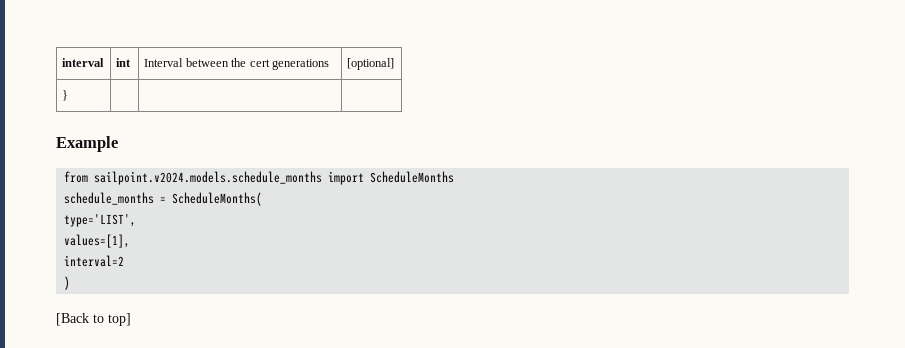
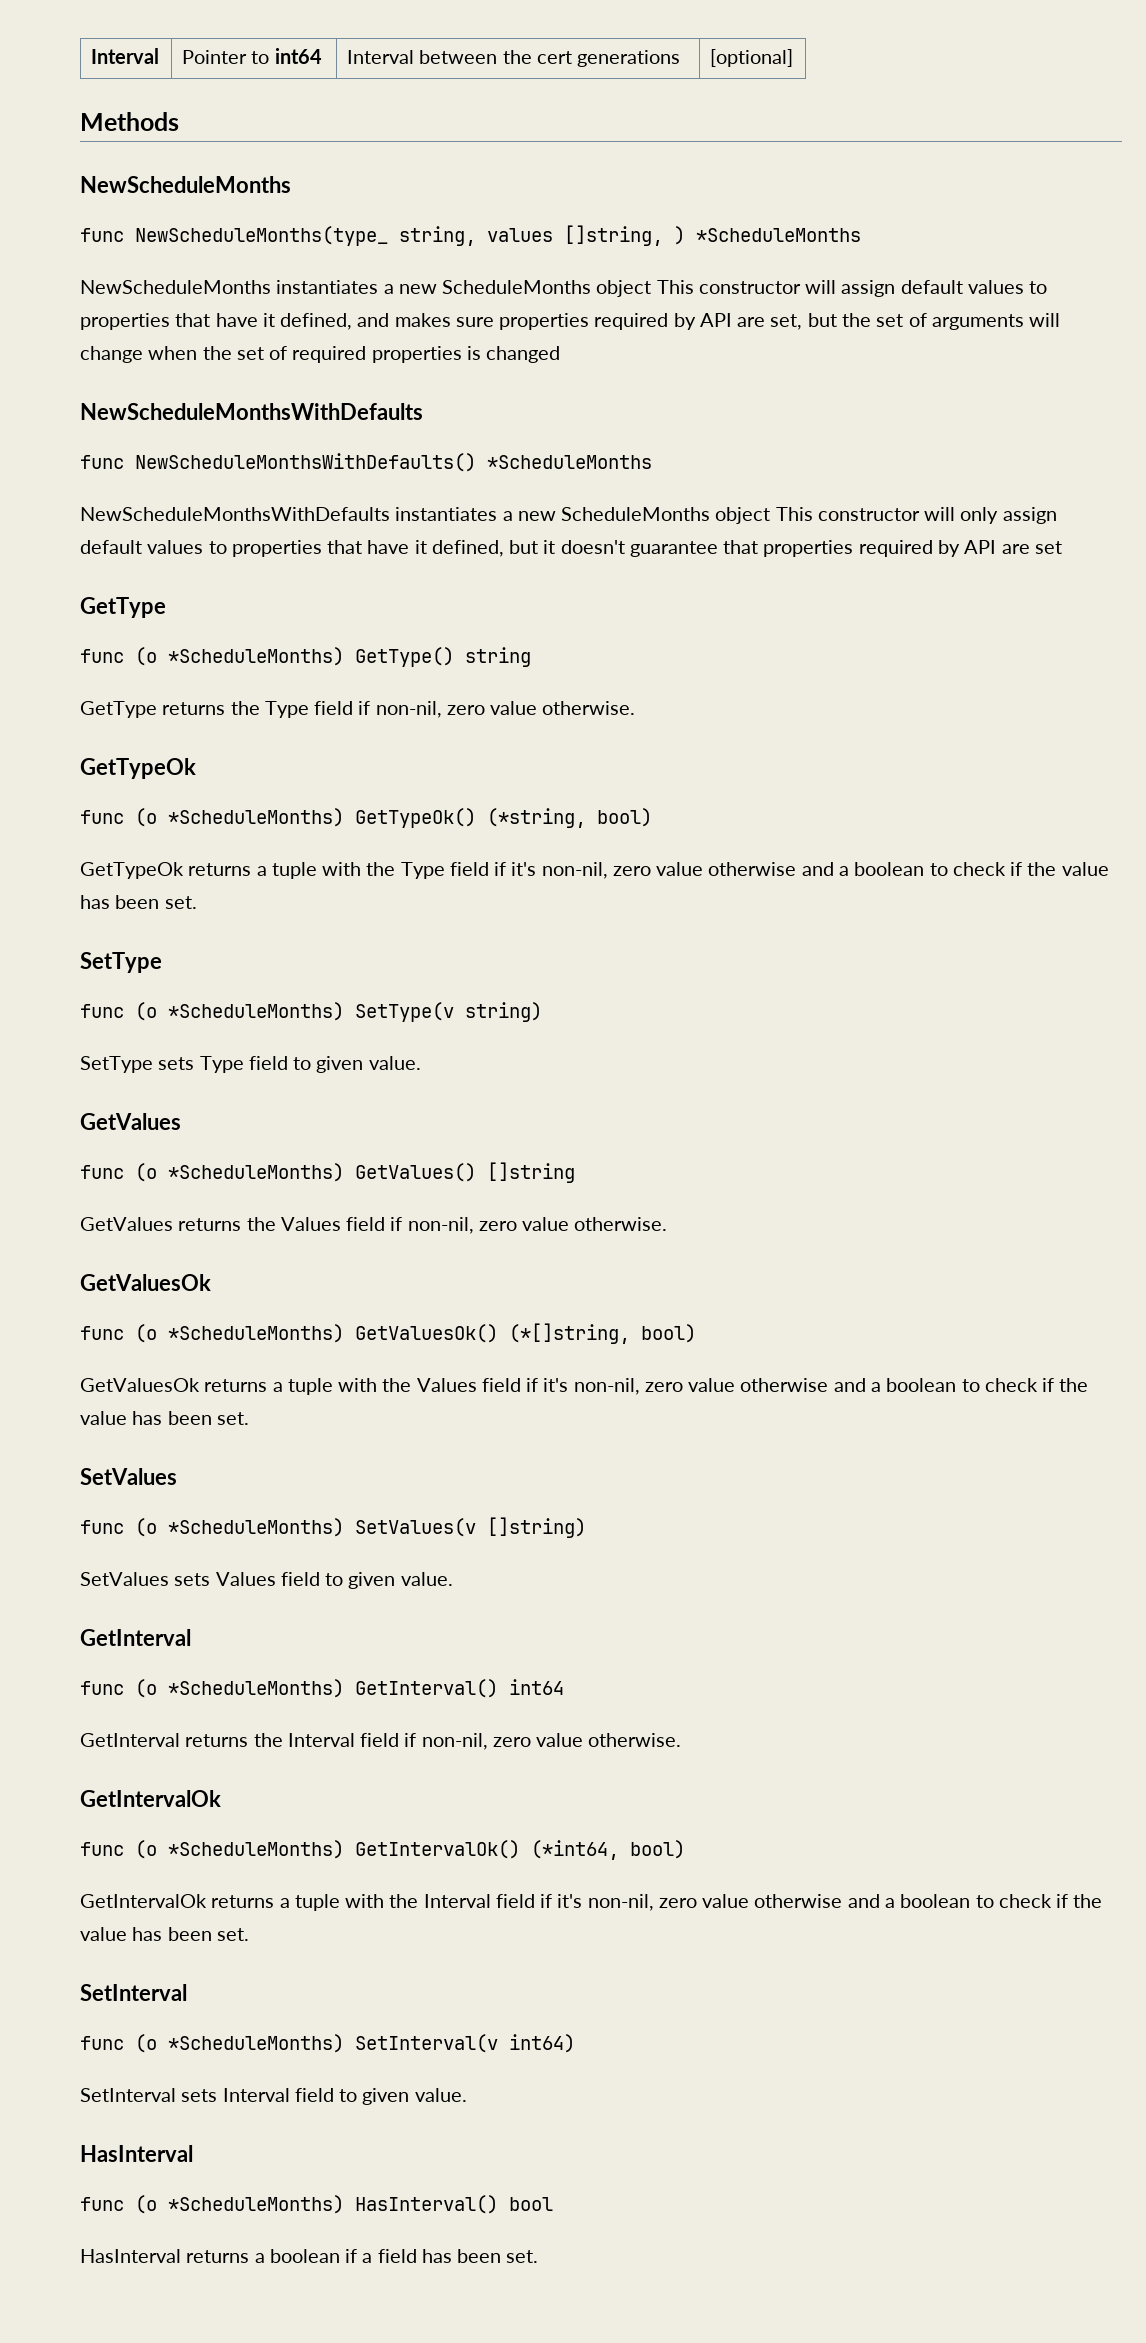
- interval | int | Interval between the cert generations | [optional]
+ Interval | Pointer to int64 | Interval between the cert generations | [optional]
- } | | |
- Example
- from sailpoint.v2024.models.schedule_months import ScheduleMonths
- schedule_months = ScheduleMonths(
- type='LIST',
- values=[1],
- interval=2
- )
- [Back to top]
+ Methods
+ NewScheduleMonths
+ func NewScheduleMonths(type_ string, values []string, ) *ScheduleMonths
+ NewScheduleMonths instantiates a new ScheduleMonths object This constructor will assign default values to properties that have it defined, and makes sure properties required by API are set, but the set of arguments will change when the set of required properties is changed
+ NewScheduleMonthsWithDefaults
+ func NewScheduleMonthsWithDefaults() *ScheduleMonths
+ NewScheduleMonthsWithDefaults instantiates a new ScheduleMonths object This constructor will only assign default values to properties that have it defined, but it doesn't guarantee that properties required by API are set
+ GetType
+ func (o *ScheduleMonths) GetType() string
+ GetType returns the Type field if non-nil, zero value otherwise.
+ GetTypeOk
+ func (o *ScheduleMonths) GetTypeOk() (*string, bool)
+ GetTypeOk returns a tuple with the Type field if it's non-nil, zero value otherwise and a boolean to check if the value has been set.
+ SetType
+ func (o *ScheduleMonths) SetType(v string)
+ SetType sets Type field to given value.
+ GetValues
+ func (o *ScheduleMonths) GetValues() []string
+ GetValues returns the Values field if non-nil, zero value otherwise.
+ GetValuesOk
+ func (o *ScheduleMonths) GetValuesOk() (*[]string, bool)
+ GetValuesOk returns a tuple with the Values field if it's non-nil, zero value otherwise and a boolean to check if the value has been set.
+ SetValues
+ func (o *ScheduleMonths) SetValues(v []string)
+ SetValues sets Values field to given value.
+ GetInterval
+ func (o *ScheduleMonths) GetInterval() int64
+ GetInterval returns the Interval field if non-nil, zero value otherwise.
+ GetIntervalOk
+ func (o *ScheduleMonths) GetIntervalOk() (*int64, bool)
+ GetIntervalOk returns a tuple with the Interval field if it's non-nil, zero value otherwise and a boolean to check if the value has been set.
+ SetInterval
+ func (o *ScheduleMonths) SetInterval(v int64)
+ SetInterval sets Interval field to given value.
+ HasInterval
+ func (o *ScheduleMonths) HasInterval() bool
+ HasInterval returns a boolean if a field has been set.

